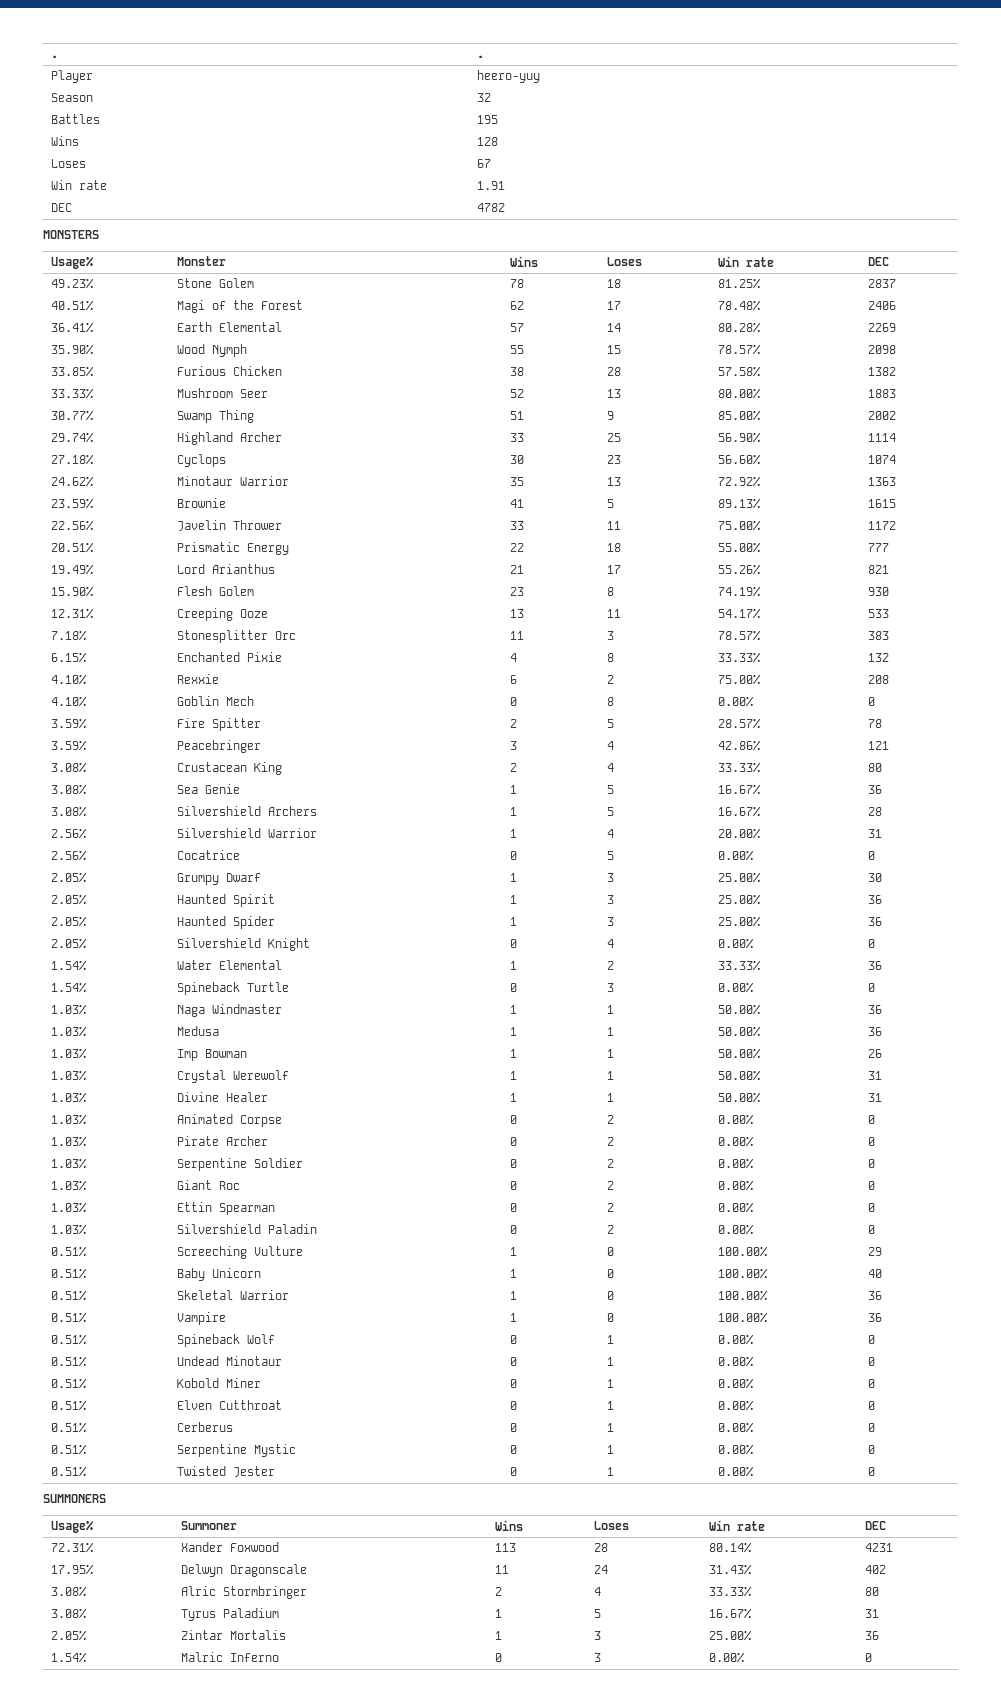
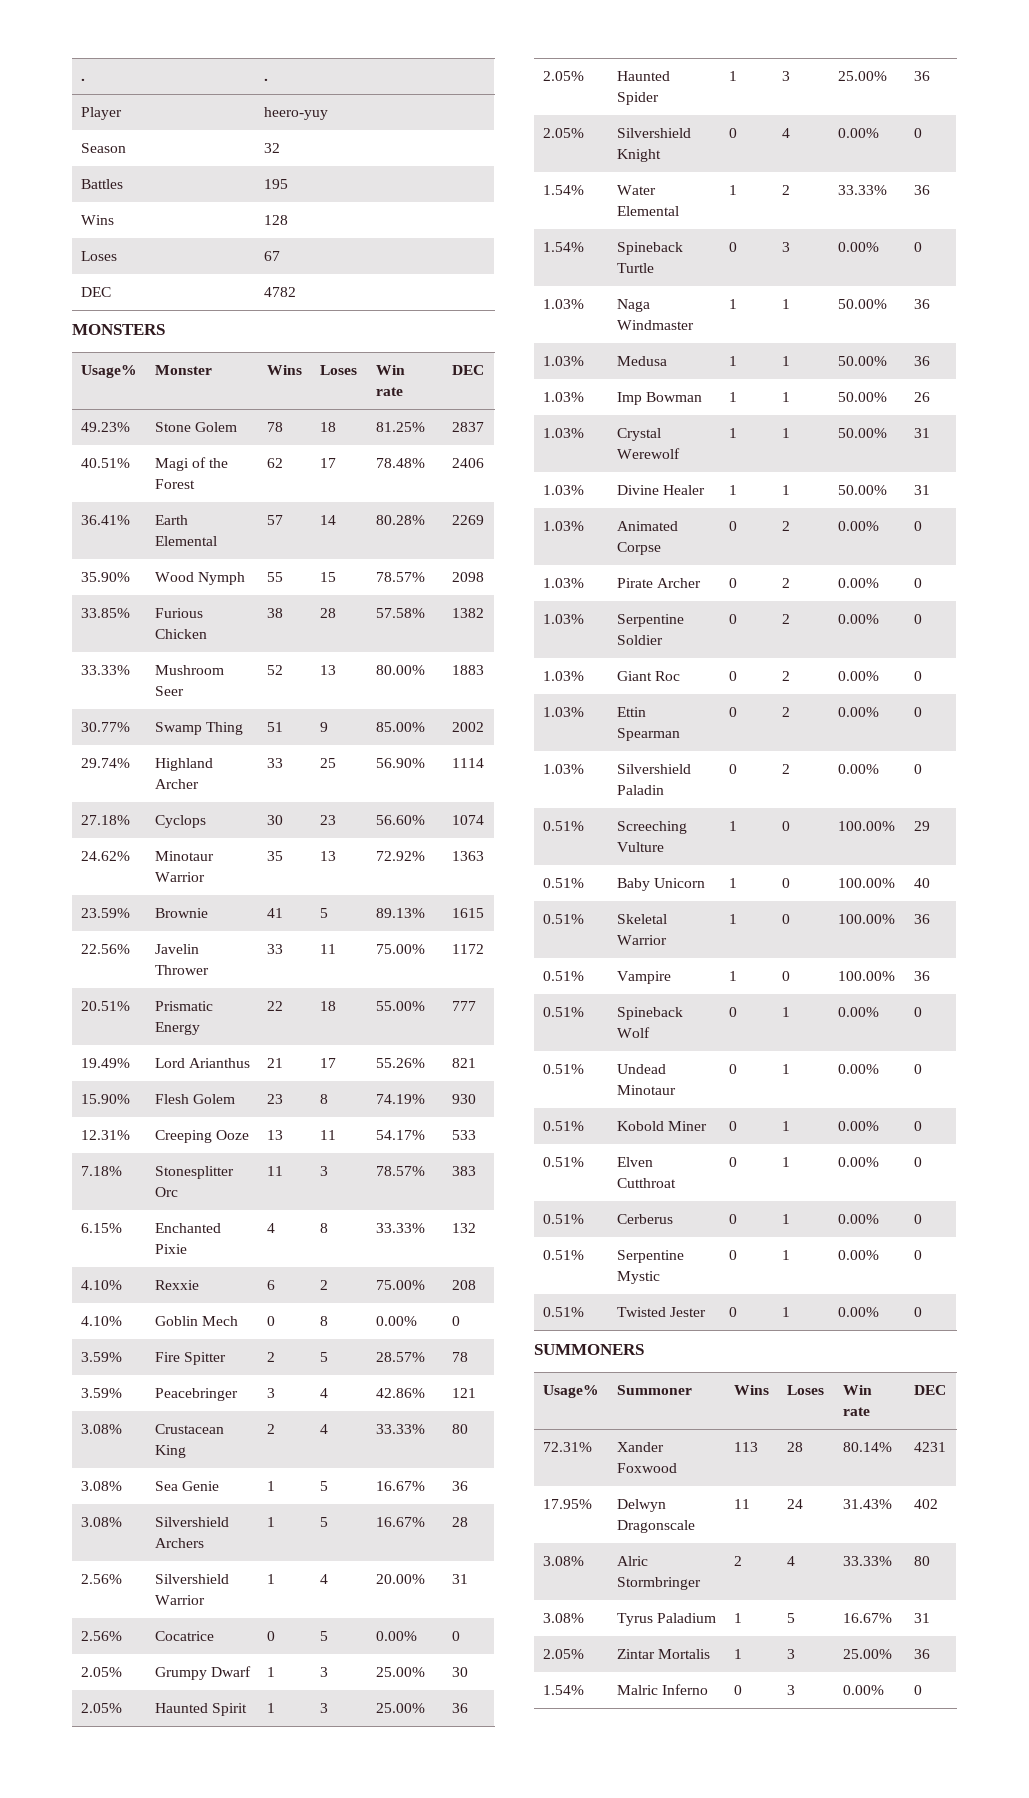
- Win rate | 1.91

